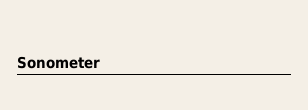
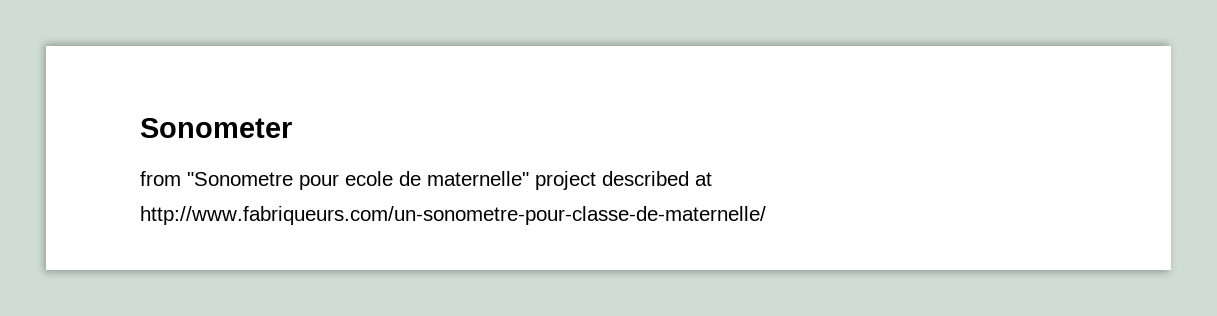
+ from "Sonometre pour ecole de maternelle" project described at http://www.fabriqueurs.com/un-sonometre-pour-classe-de-maternelle/

